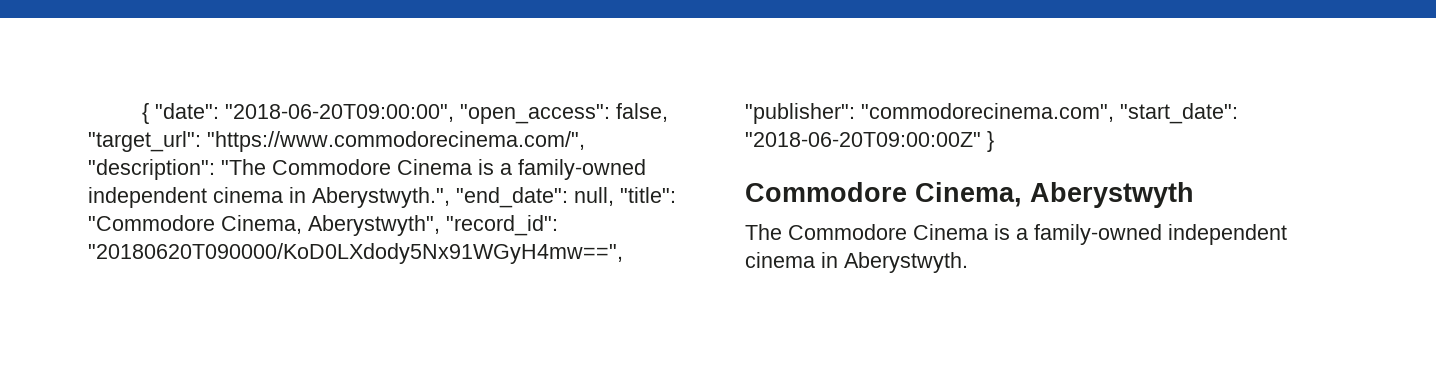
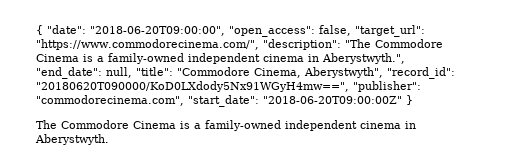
- Commodore Cinema, Aberystwyth

